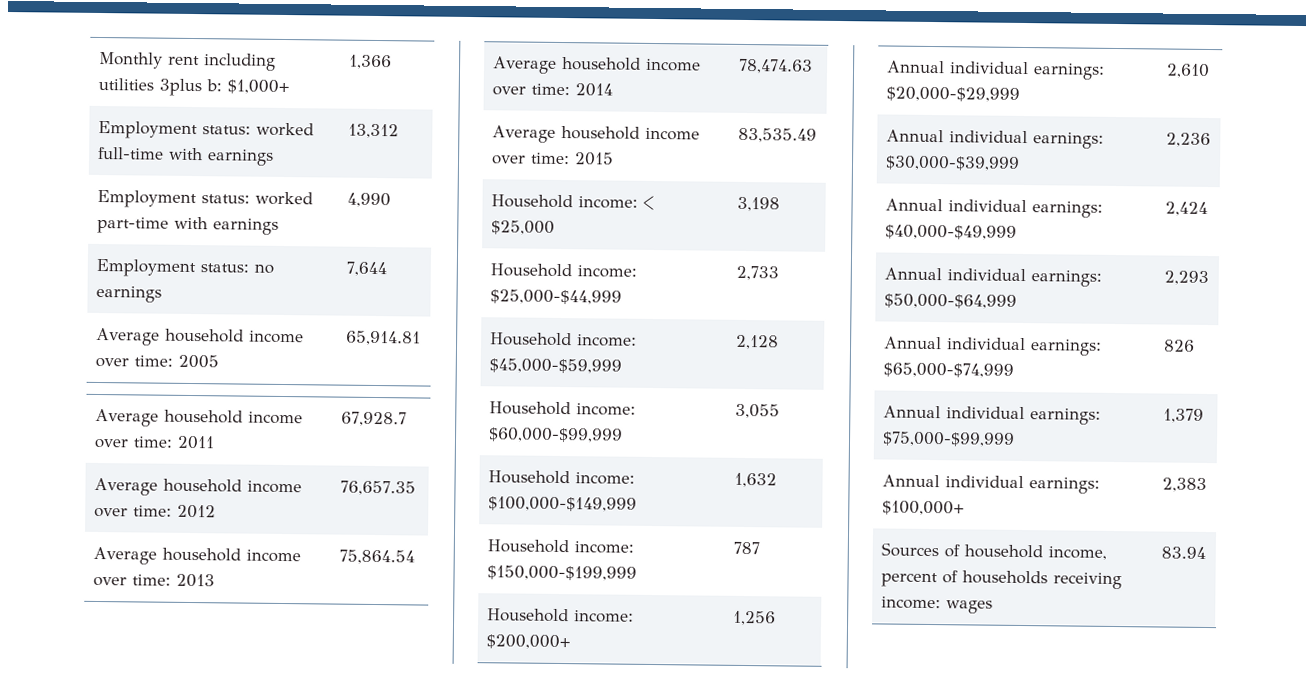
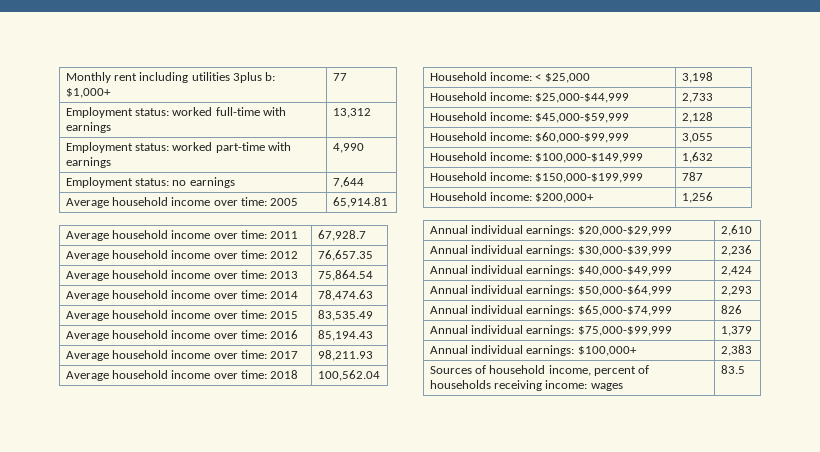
- Monthly rent including utilities 3plus b: $1,000+ | 1,366
+ Monthly rent including utilities 3plus b: $1,000+ | 77
+ Average household income over time: 2016 | 85,194.43
+ Average household income over time: 2017 | 98,211.93
+ Average household income over time: 2018 | 100,562.04
- Sources of household income, percent of households receiving income: wages | 83.94
+ Sources of household income, percent of households receiving income: wages | 83.5

